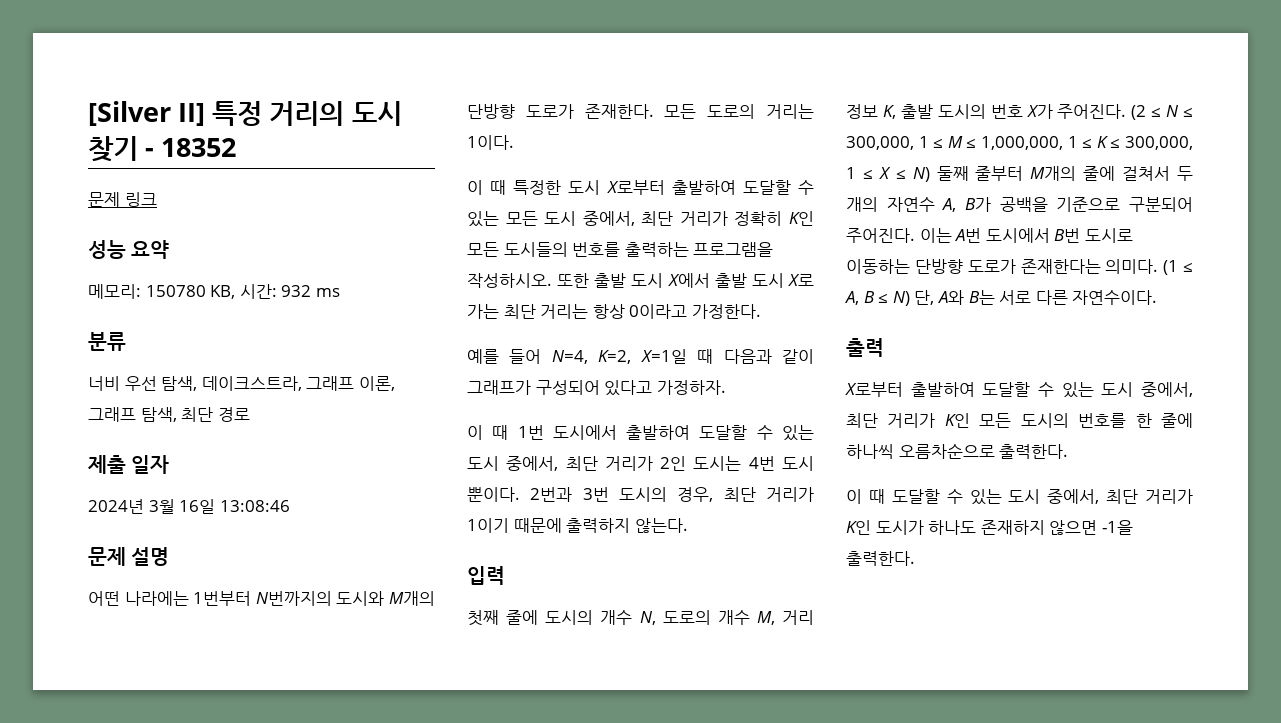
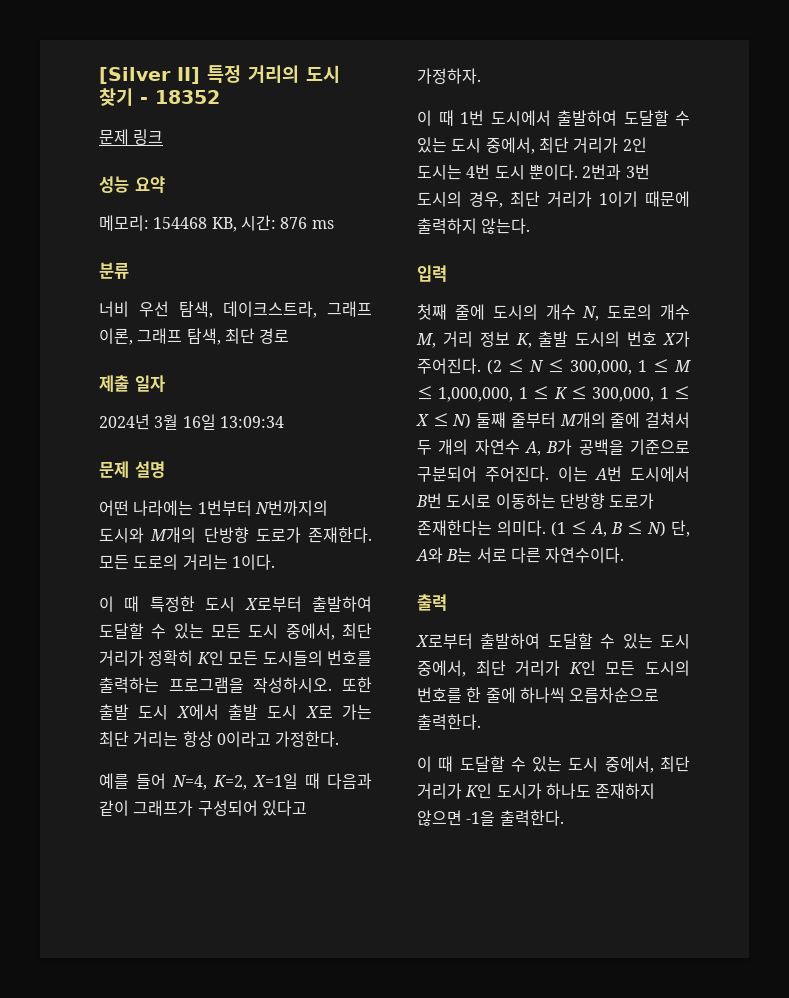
- 메모리: 150780 KB, 시간: 932 ms
+ 메모리: 154468 KB, 시간: 876 ms
- 2024년 3월 16일 13:08:46
+ 2024년 3월 16일 13:09:34

